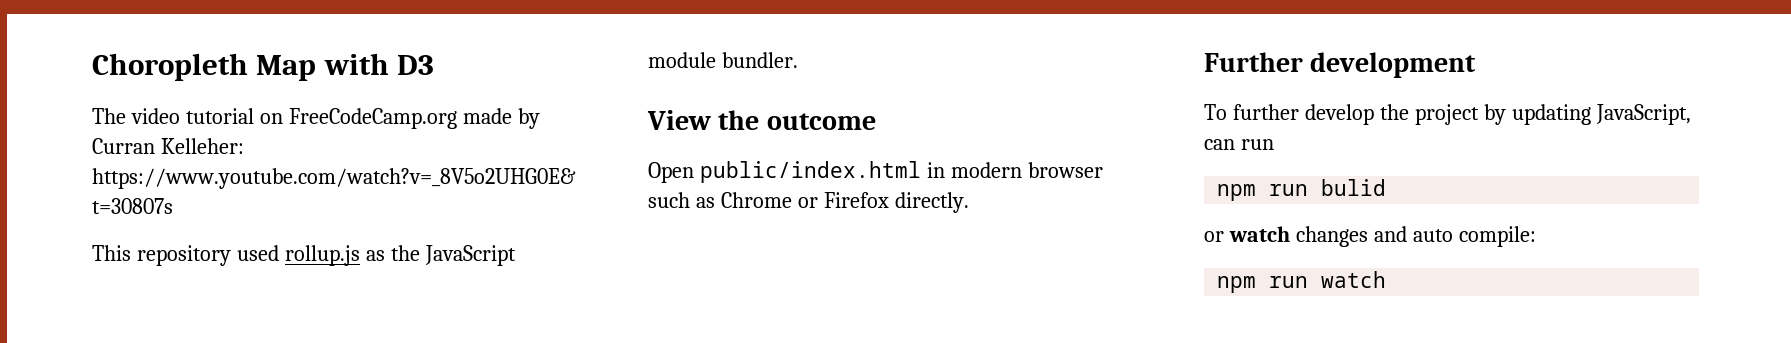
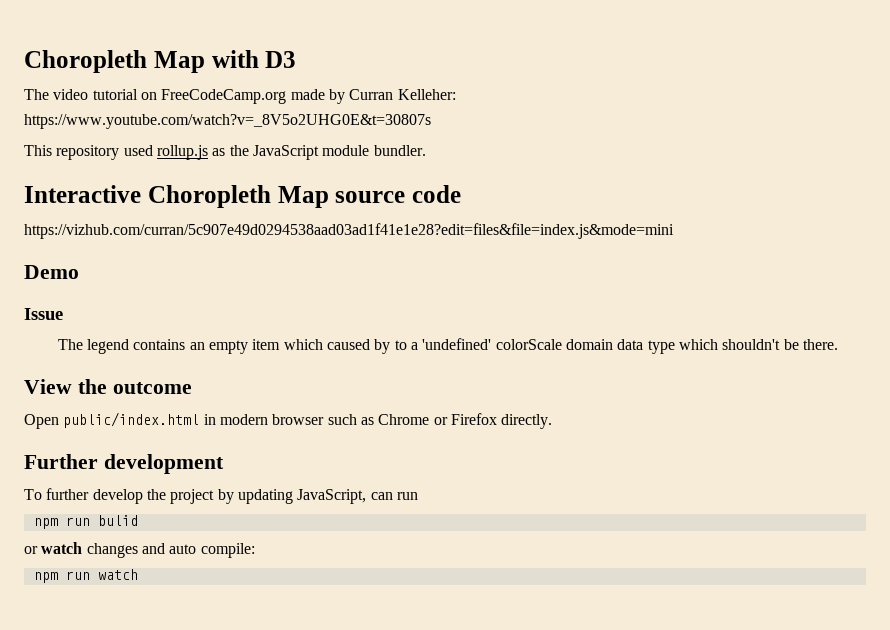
+ Interactive Choropleth Map source code
+ https://vizhub.com/curran/5c907e49d0294538aad03ad1f41e1e28?edit=files&file=index.js&mode=mini
+ Demo
+ Issue
+ The legend contains an empty item which caused by to a 'undefined' colorScale domain data type which shouldn't be there.

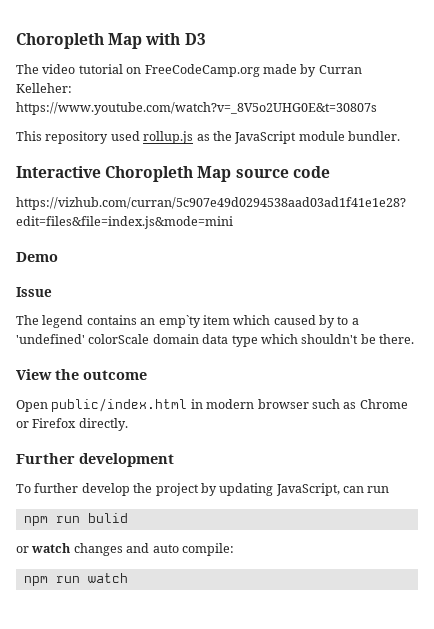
- The legend contains an empty item which caused by to a 'undefined' colorScale domain data type which shouldn't be there.
+ The legend contains an emp`ty item which caused by to a 'undefined' colorScale domain data type which shouldn't be there.

